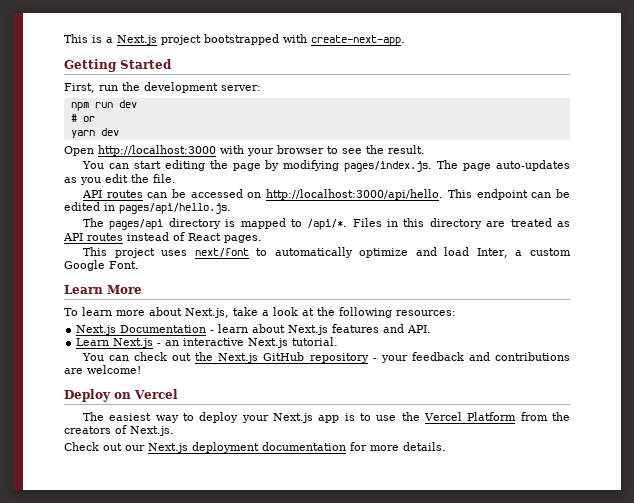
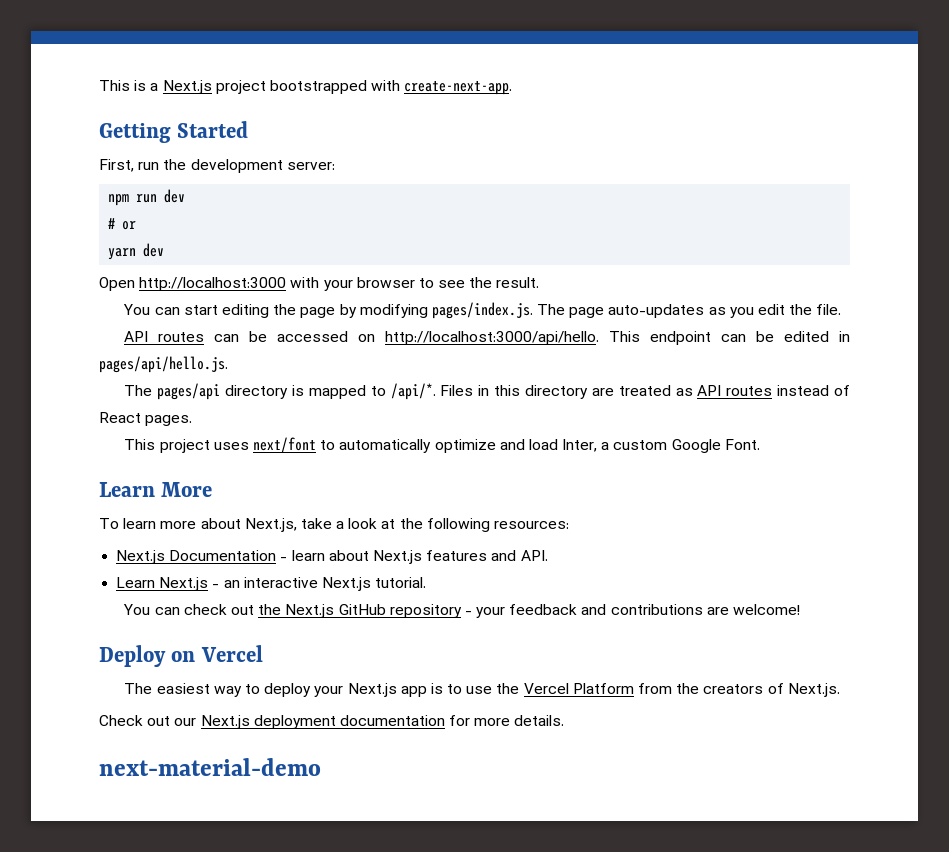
+ next-material-demo

